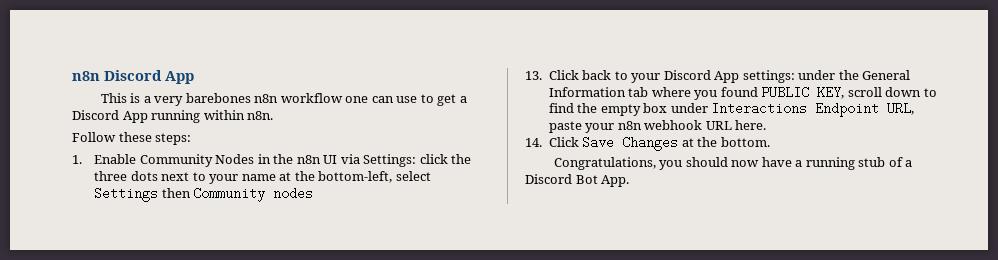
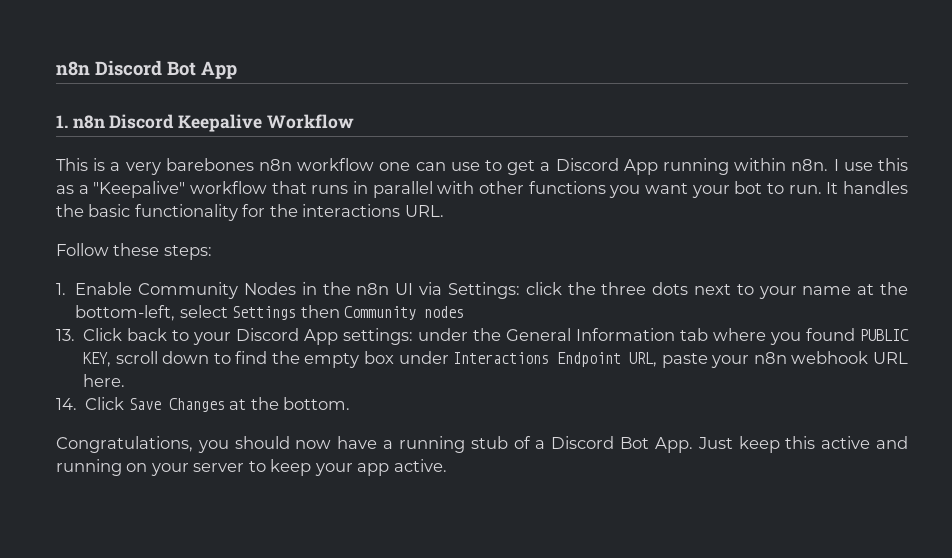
- n8n Discord App
+ n8n Discord Bot App
+ 1. n8n Discord Keepalive Workflow
+ I use this as a "Keepalive" workflow that runs in parallel with other functions you want your bot to run. It handles the basic functionality for the interactions URL.
- Congratulations, you should now have a running stub of a Discord Bot App.
+ Congratulations, you should now have a running stub of a Discord Bot App. Just keep this active and running on your server to keep your app active.

